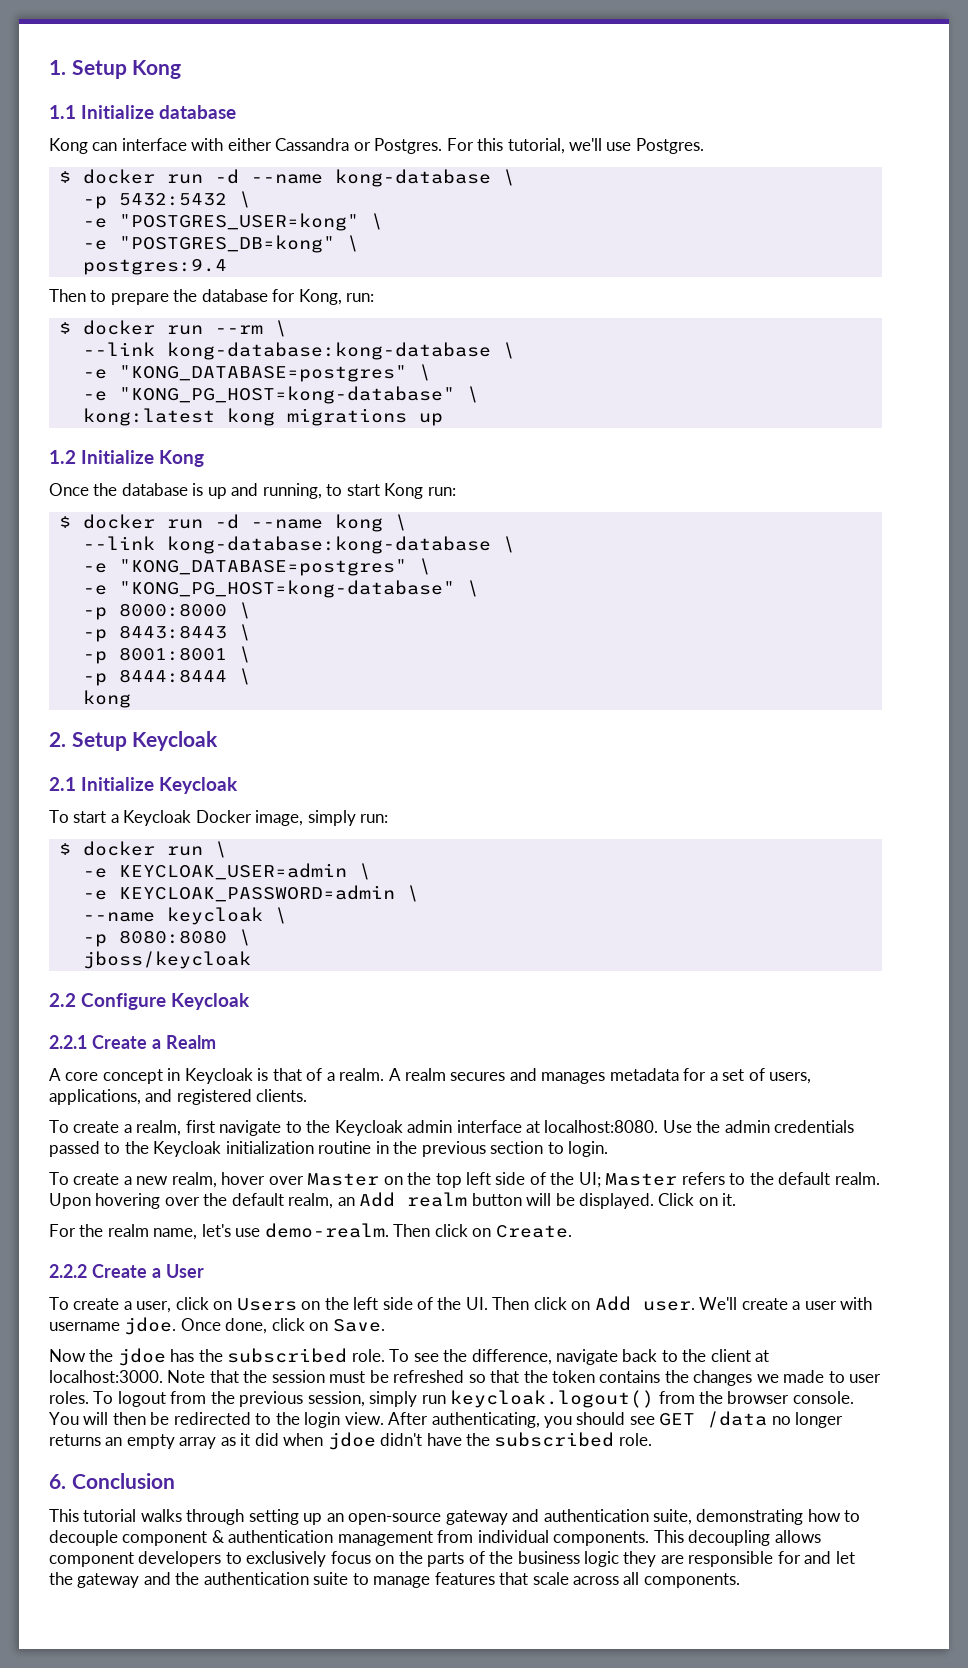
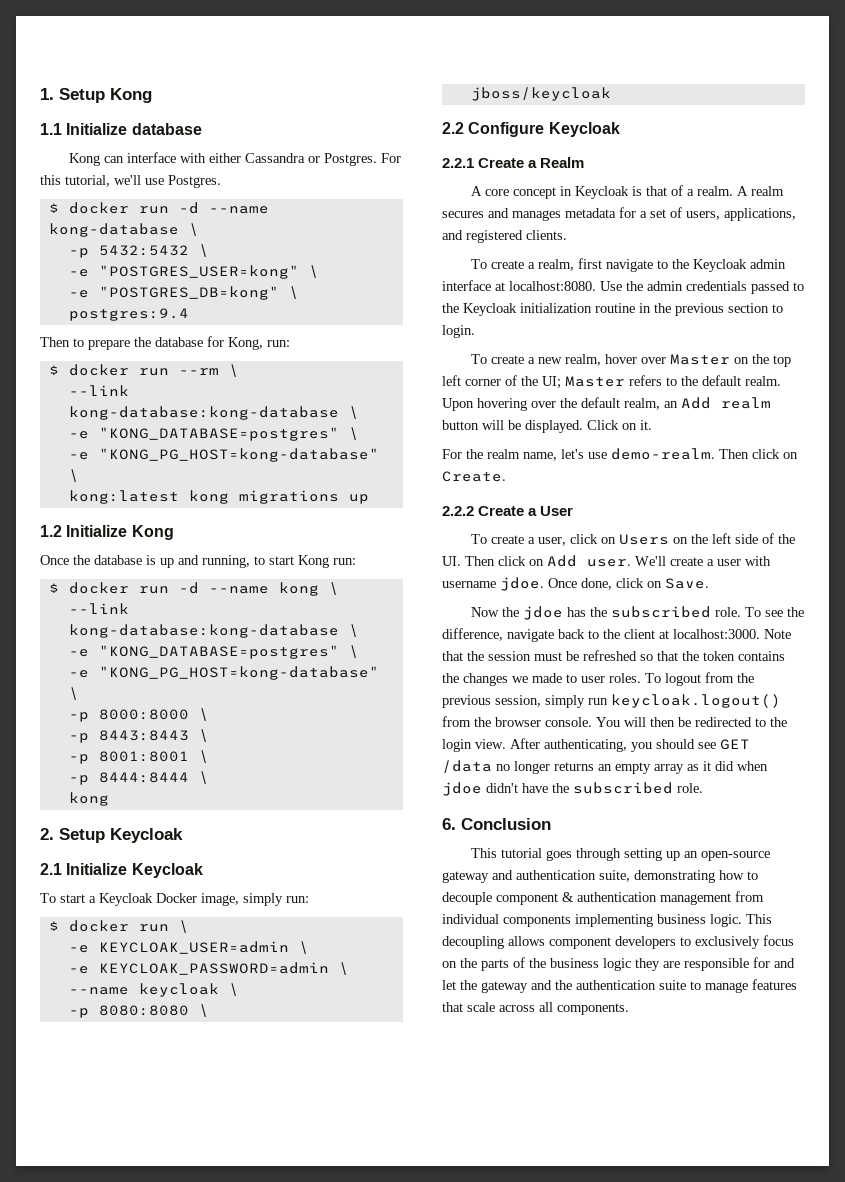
- To create a new realm, hover over Master on the top left side of the UI; Master refers to the default realm.
+ To create a new realm, hover over Master on the top left corner of the UI; Master refers to the default realm.
- This tutorial walks through setting up an open-source gateway and authentication suite, demonstrating how to decouple component & authentication management from individual components.
+ This tutorial goes through setting up an open-source gateway and authentication suite, demonstrating how to decouple component & authentication management from individual components implementing business logic.

